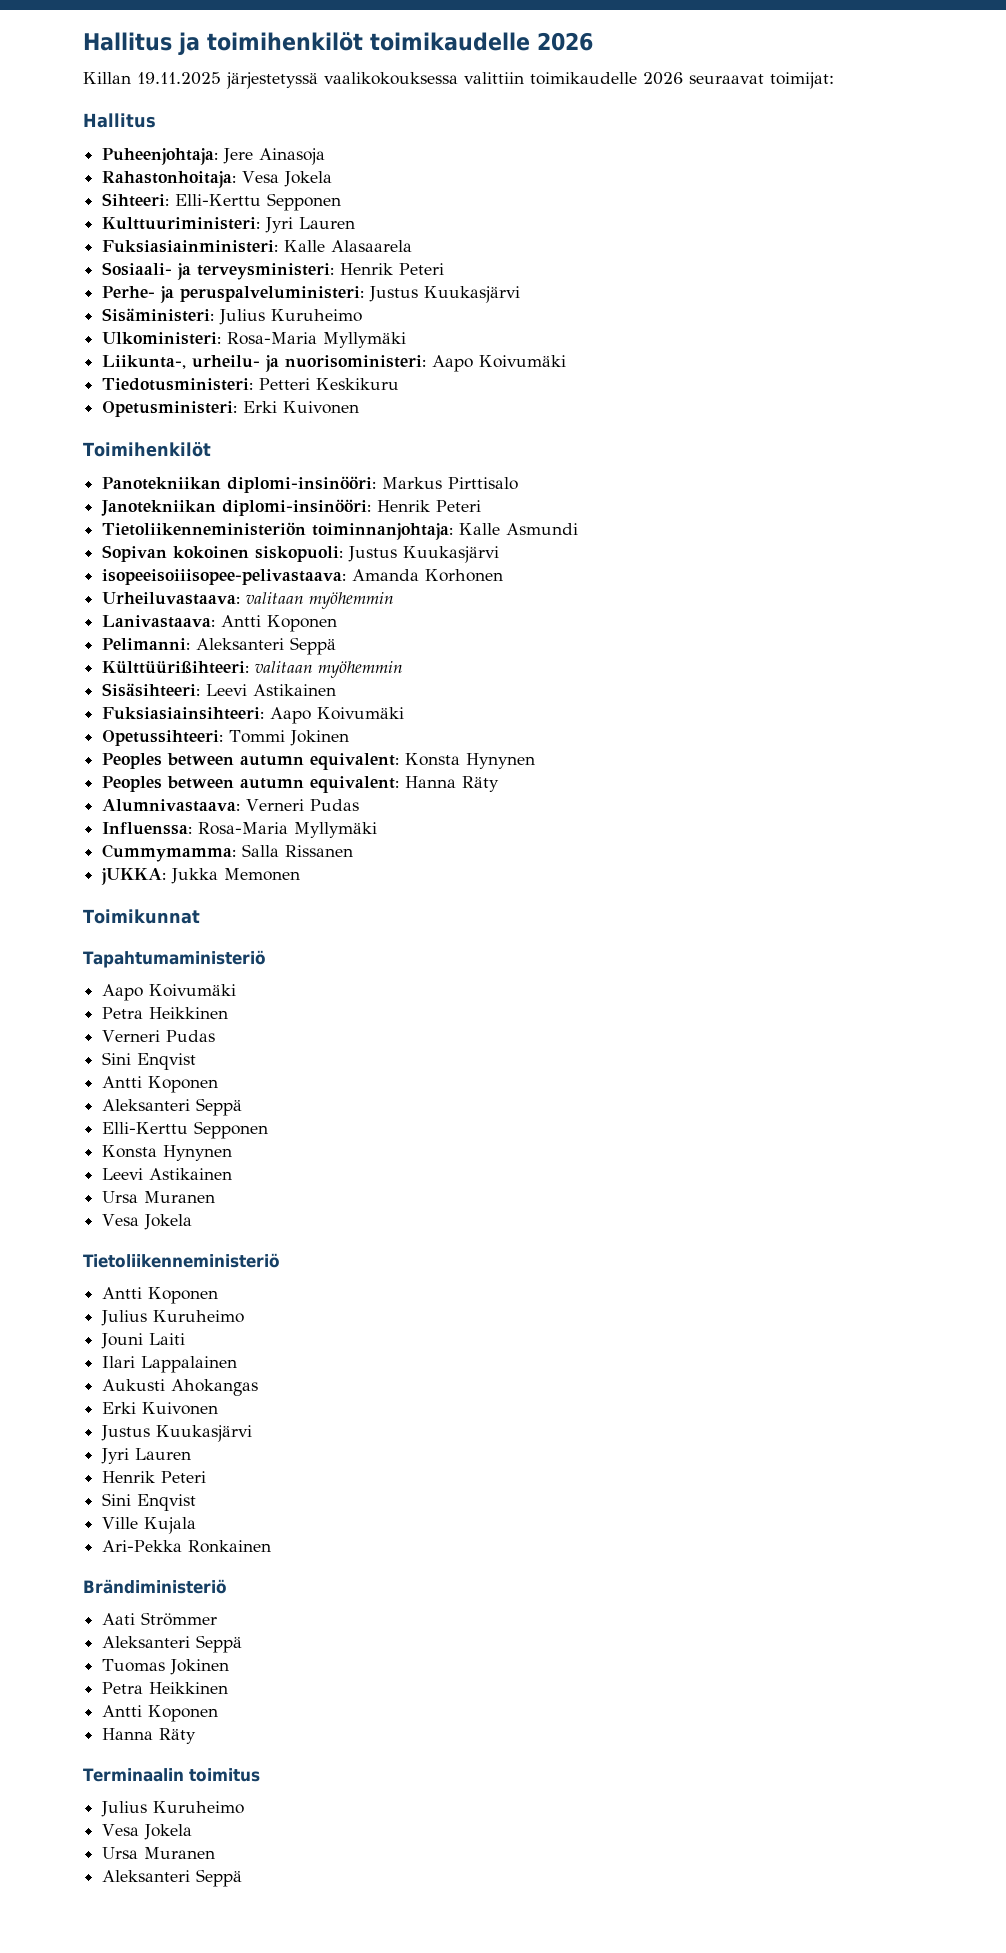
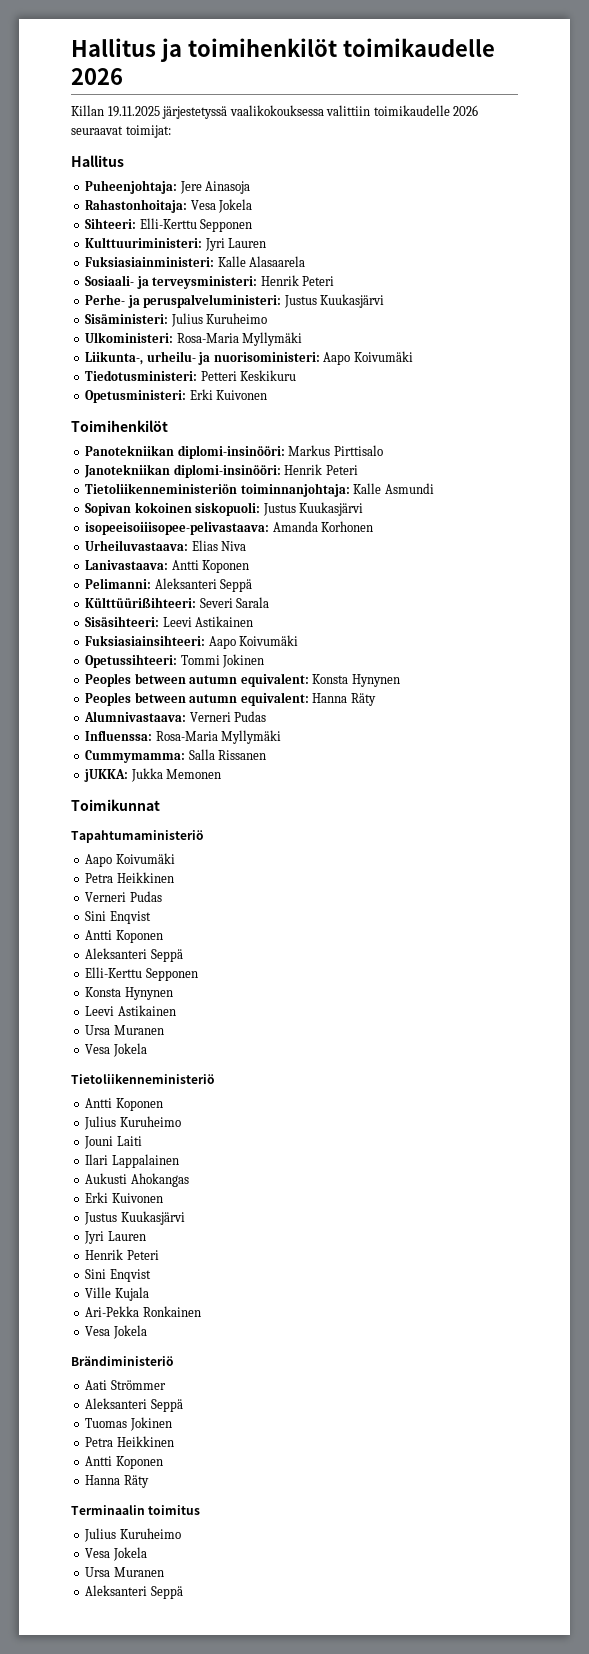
- Urheiluvastaava: valitaan myöhemmin
+ Urheiluvastaava: Elias Niva
- Külttüürißihteeri: valitaan myöhemmin
+ Külttüürißihteeri: Severi Sarala
  Ari-Pekka Ronkainen
+ Vesa Jokela

